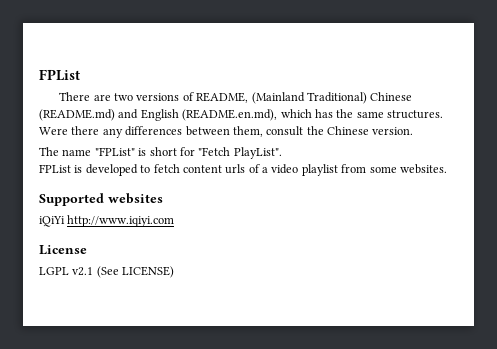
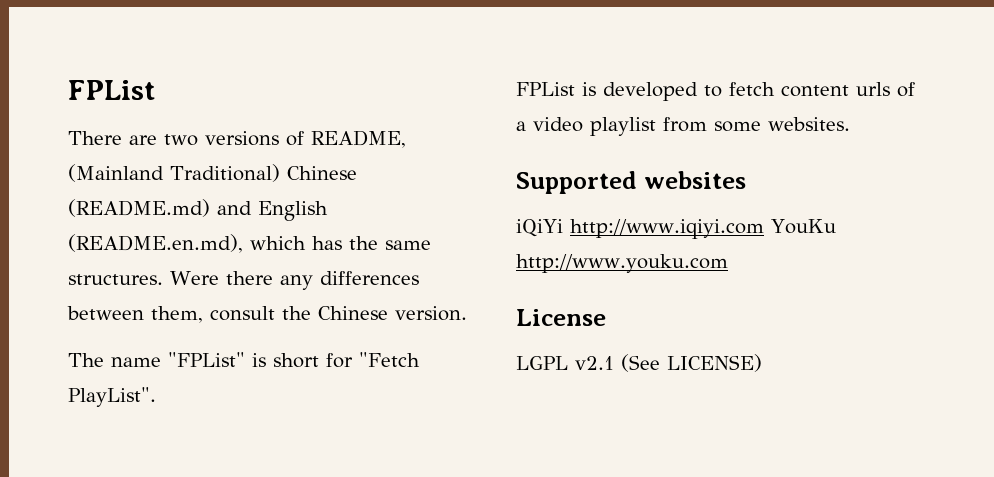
- iQiYi http://www.iqiyi.com
+ iQiYi http://www.iqiyi.com YouKu http://www.youku.com

